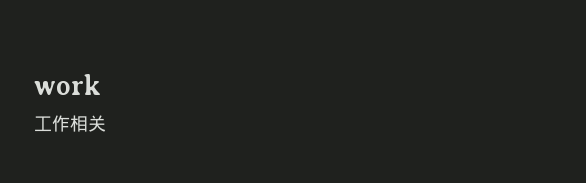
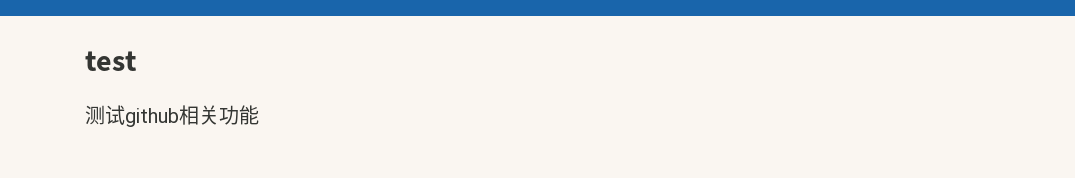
- work
- 工作相关
+ test
+ 测试github相关功能

